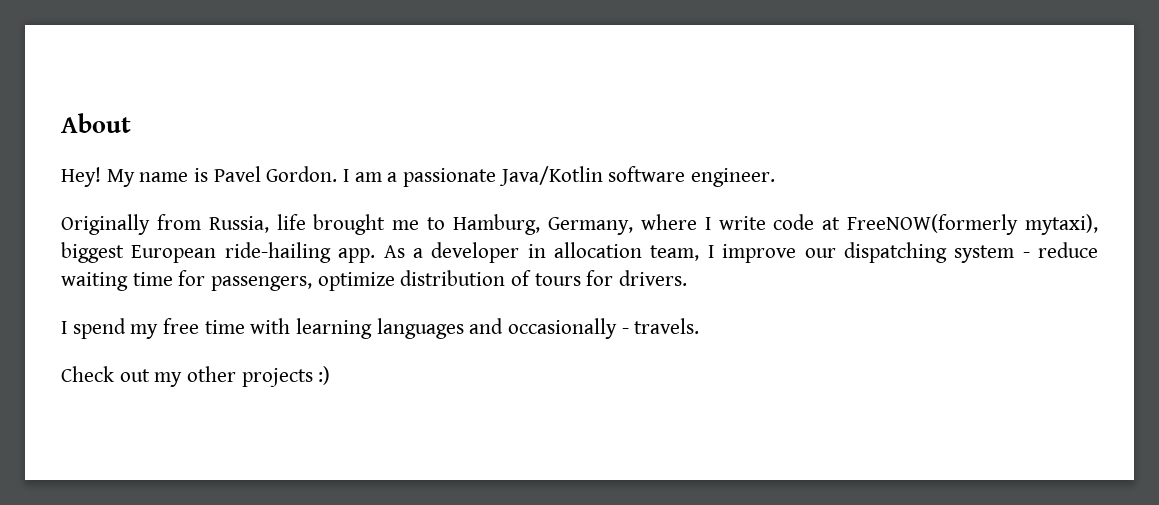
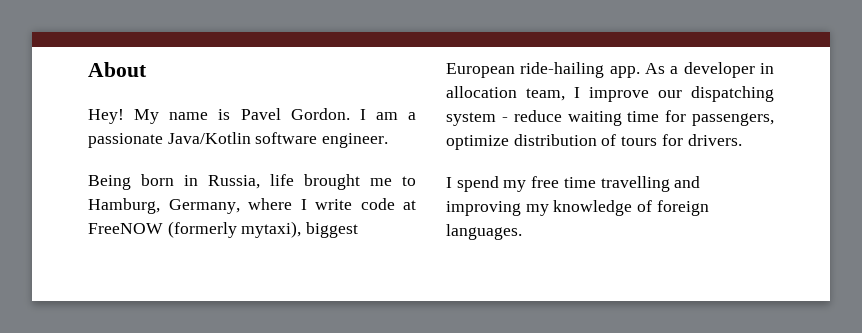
- Originally from Russia, life brought me to Hamburg, Germany, where I write code at FreeNOW(formerly mytaxi), biggest European ride-hailing app.
+ Being born in Russia, life brought me to Hamburg, Germany, where I write code at FreeNOW (formerly mytaxi), biggest European ride-hailing app.
- I spend my free time with learning languages and occasionally - travels.
- Check out my other projects :)
+ I spend my free time travelling and improving my knowledge of foreign languages.

